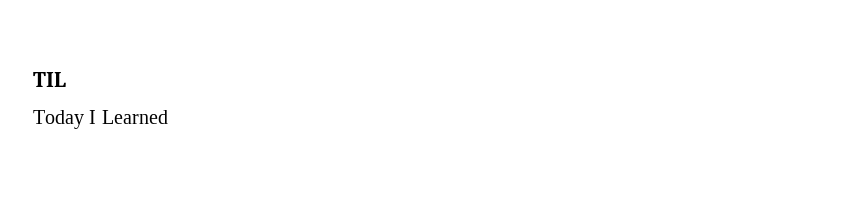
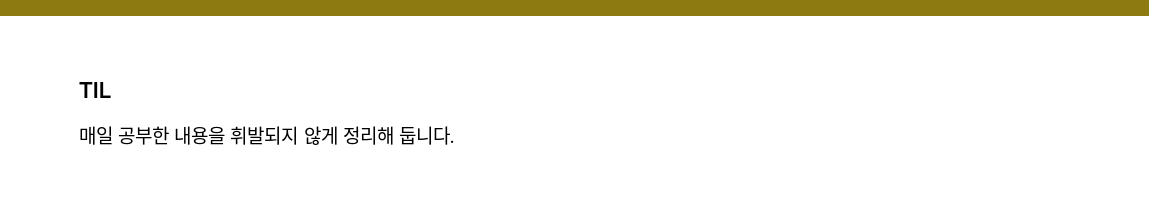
- Today I Learned
+ 매일 공부한 내용을 휘발되지 않게 정리해 둡니다.

